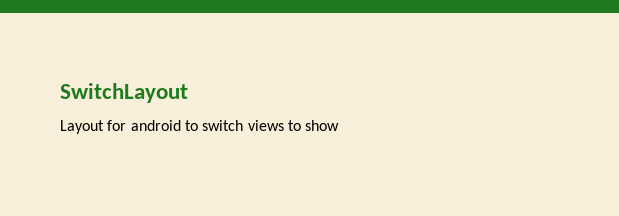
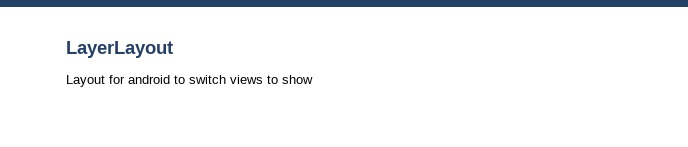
- SwitchLayout
+ LayerLayout

